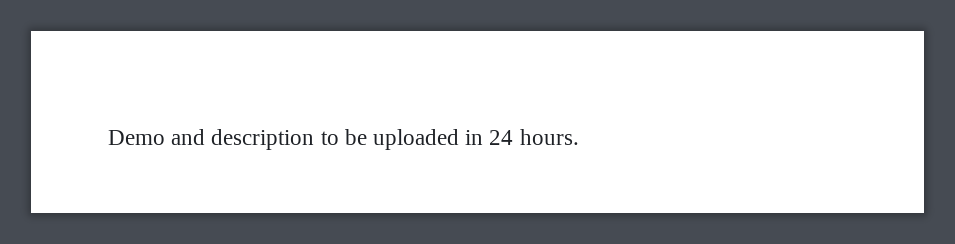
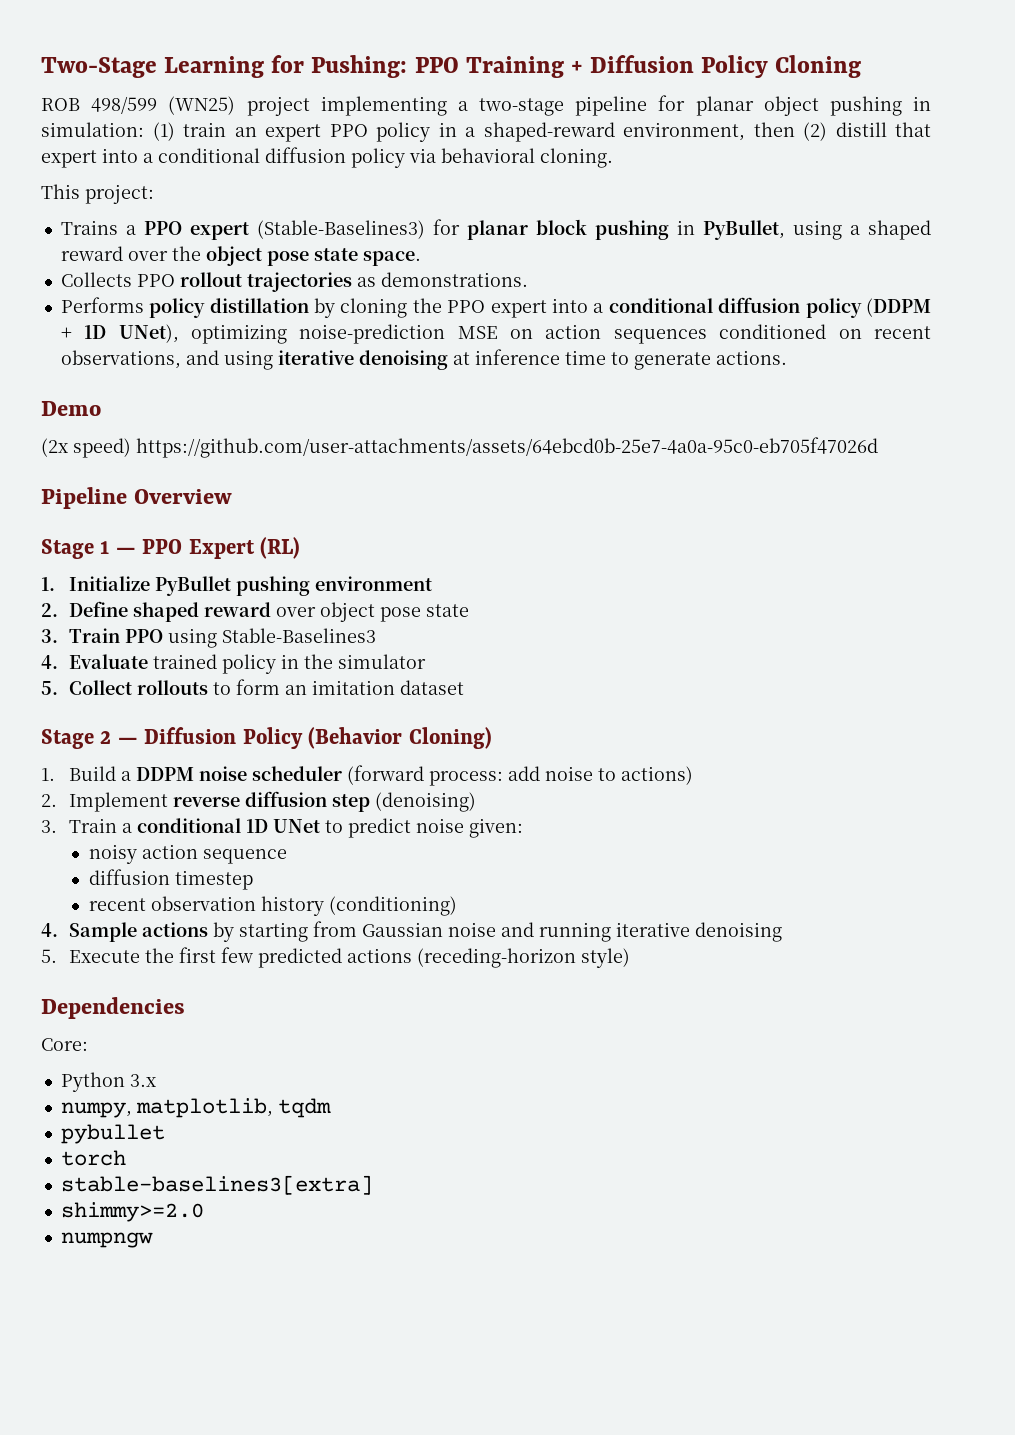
- Demo and description to be uploaded in 24 hours.
+ Two-Stage Learning for Pushing: PPO Training + Diffusion Policy Cloning
+ ROB 498/599 (WN25) project implementing a two-stage pipeline for planar object pushing in simulation: (1) train an expert PPO policy in a shaped-reward environment, then (2) distill that expert into a conditional diffusion policy via behavioral cloning.
+ This project:
+ Trains a PPO expert (Stable-Baselines3) for planar block pushing in PyBullet, using a shaped reward over the object pose state space.
+ Collects PPO rollout trajectories as demonstrations.
+ Performs policy distillation by cloning the PPO expert into a conditional diffusion policy (DDPM + 1D UNet), optimizing noise-prediction MSE on action sequences conditioned on recent observations, and using iterative denoising at inference time to generate actions.
+ Demo
+ (2x speed) https://github.com/user-attachments/assets/64ebcd0b-25e7-4a0a-95c0-eb705f47026d
+ Pipeline Overview
+ Stage 1 — PPO Expert (RL)
+ 1. Initialize PyBullet pushing environment
+ 2. Define shaped reward over object pose state
+ 3. Train PPO using Stable-Baselines3
+ 4. Evaluate trained policy in the simulator
+ 5. Collect rollouts to form an imitation dataset
+ Stage 2 — Diffusion Policy (Behavior Cloning)
+ 1. Build a DDPM noise scheduler (forward process: add noise to actions)
+ 2. Implement reverse diffusion step (denoising)
+ 3. Train a conditional 1D UNet to predict noise given:
+ noisy action sequence
+ diffusion timestep
+ recent observation history (conditioning)
+ 4. Sample actions by starting from Gaussian noise and running iterative denoising
+ 5. Execute the first few predicted actions (receding-horizon style)
+ Dependencies
+ Core:
+ Python 3.x
+ numpy, matplotlib, tqdm
+ pybullet
+ torch
+ stable-baselines3[extra]
+ shimmy>=2.0
+ numpngw

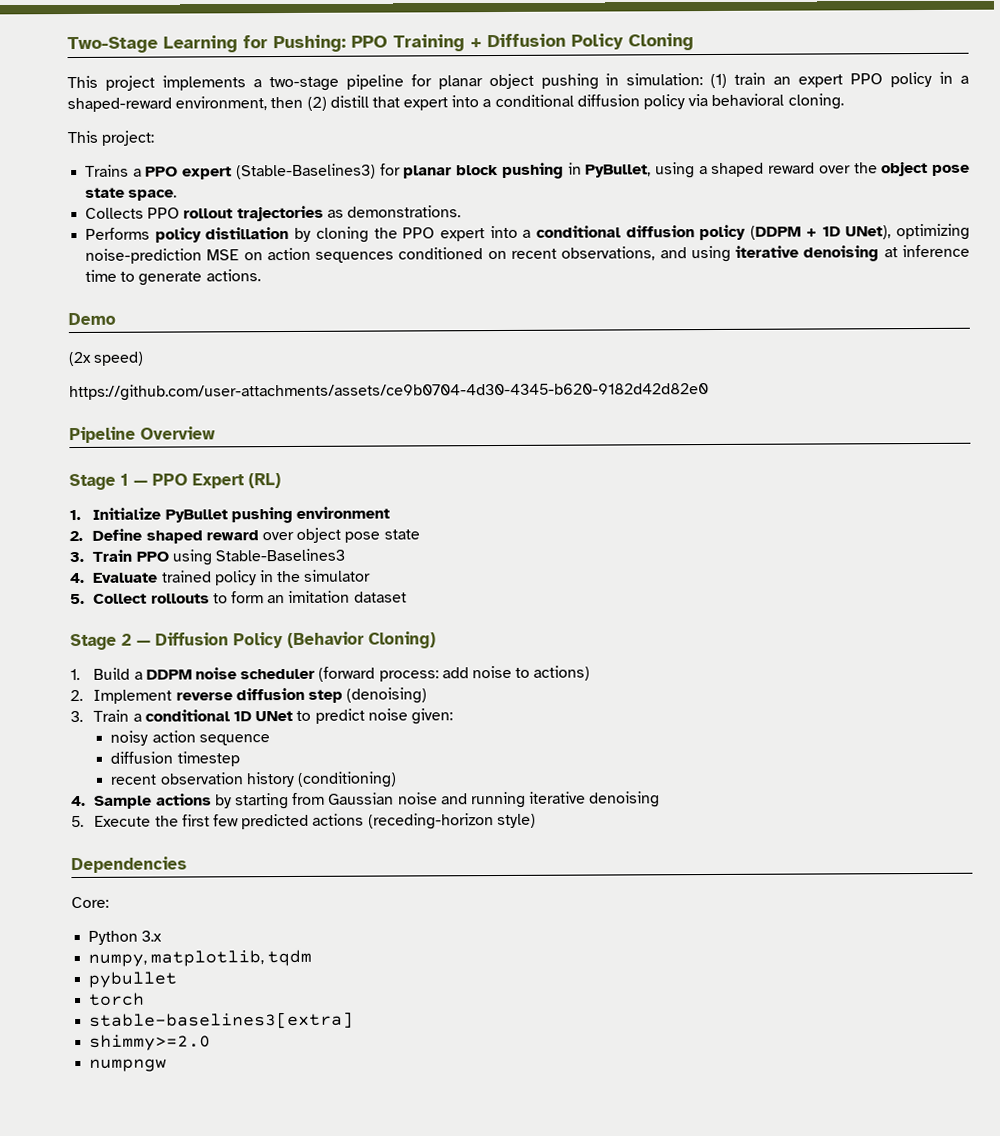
- ROB 498/599 (WN25) project implementing a two-stage pipeline for planar object pushing in simulation: (1) train an expert PPO policy in a shaped-reward environment, then (2) distill that expert into a conditional diffusion policy via behavioral cloning.
+ This project implements a two-stage pipeline for planar object pushing in simulation: (1) train an expert PPO policy in a shaped-reward environment, then (2) distill that expert into a conditional diffusion policy via behavioral cloning.
- (2x speed) https://github.com/user-attachments/assets/64ebcd0b-25e7-4a0a-95c0-eb705f47026d
+ (2x speed)
+ https://github.com/user-attachments/assets/ce9b0704-4d30-4345-b620-9182d42d82e0

